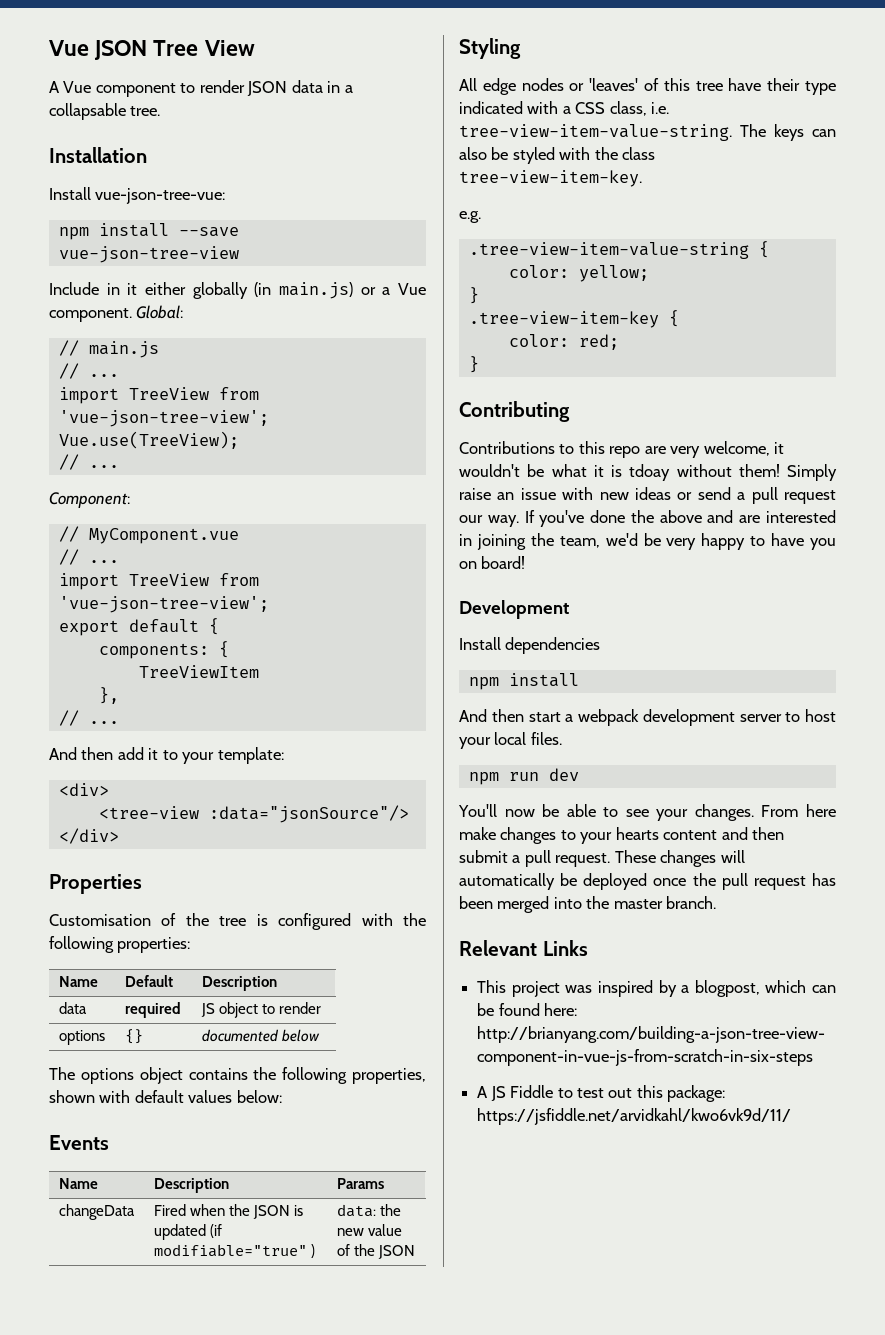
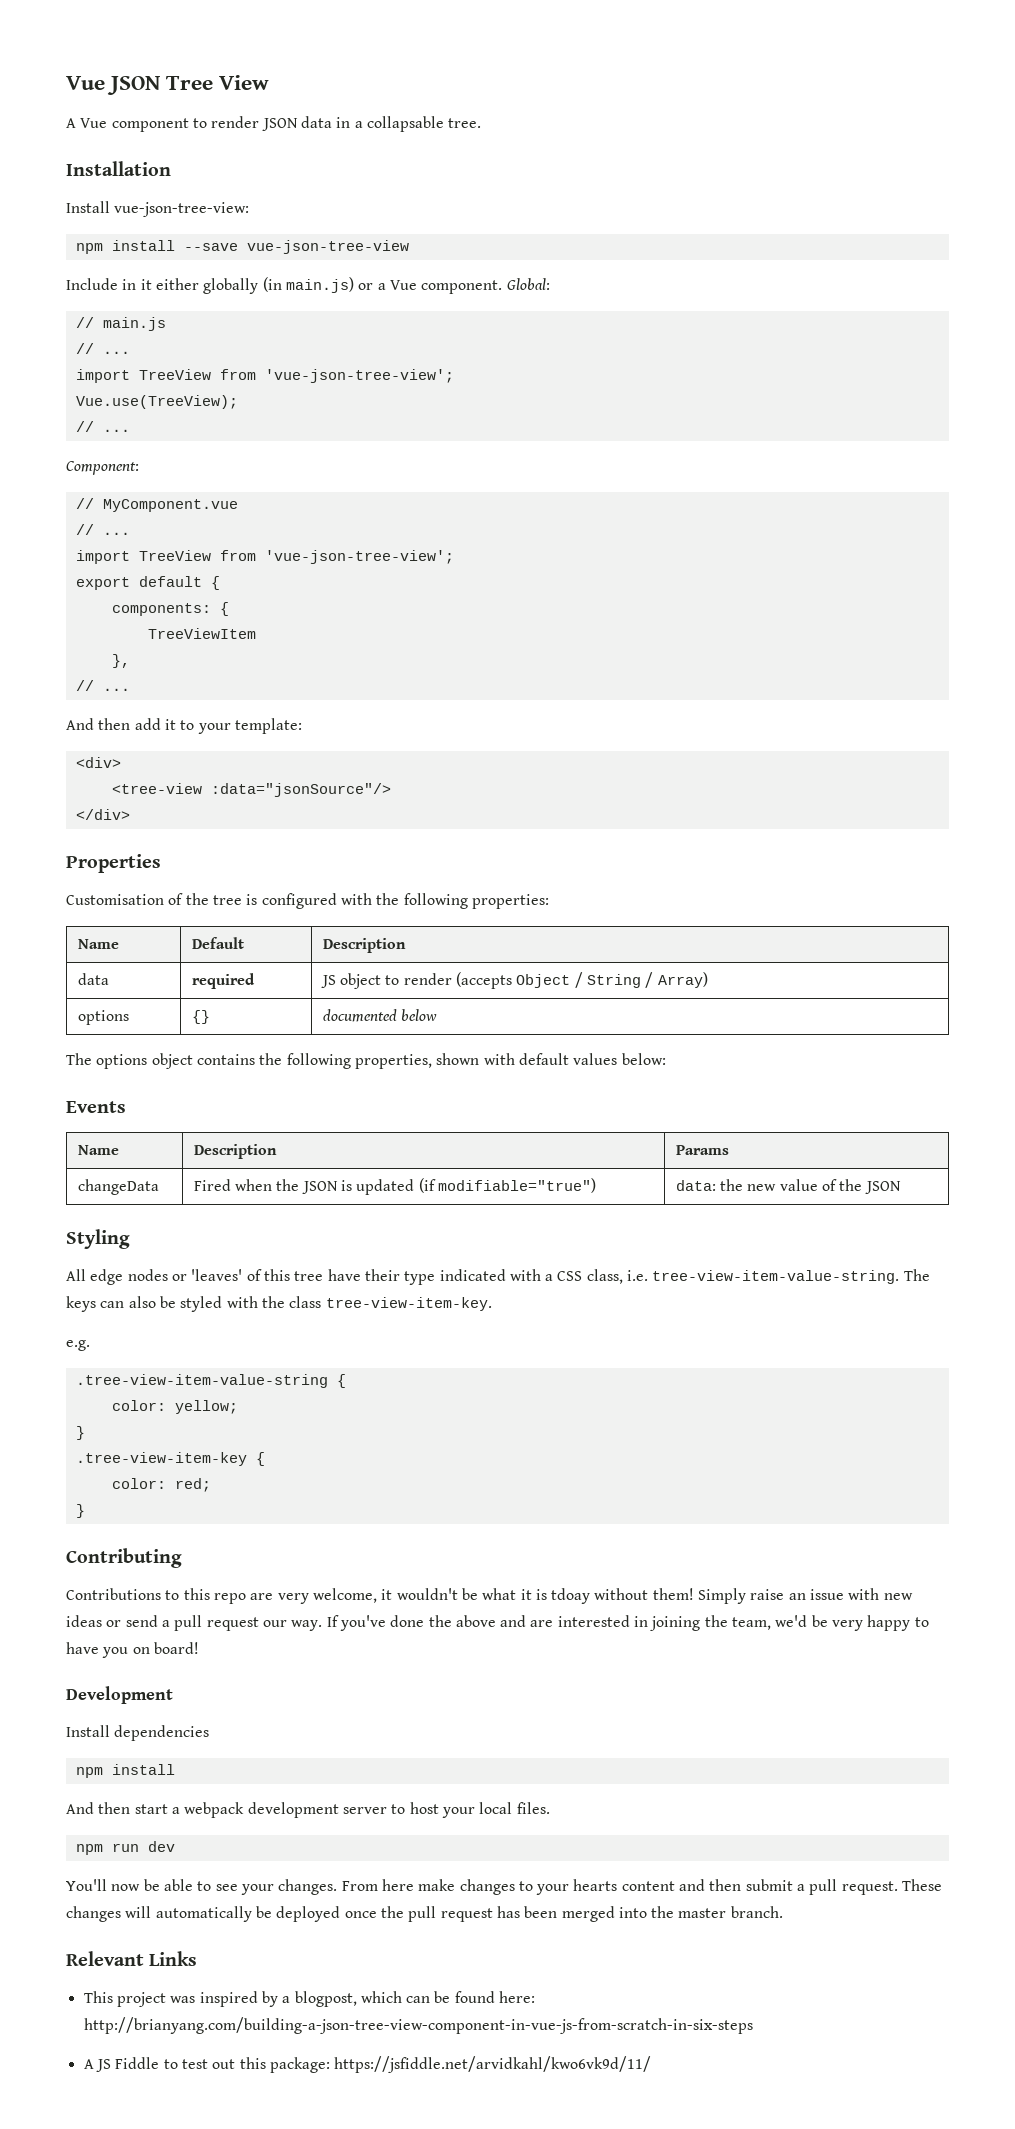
- Install vue-json-tree-vue:
+ Install vue-json-tree-view:
- data | required | JS object to render
+ data | required | JS object to render (accepts Object / String / Array)
- changeData | Fired when the JSON is updated (if modifiable="true" ) | data: the new value of the JSON
+ changeData | Fired when the JSON is updated (if modifiable="true") | data: the new value of the JSON

